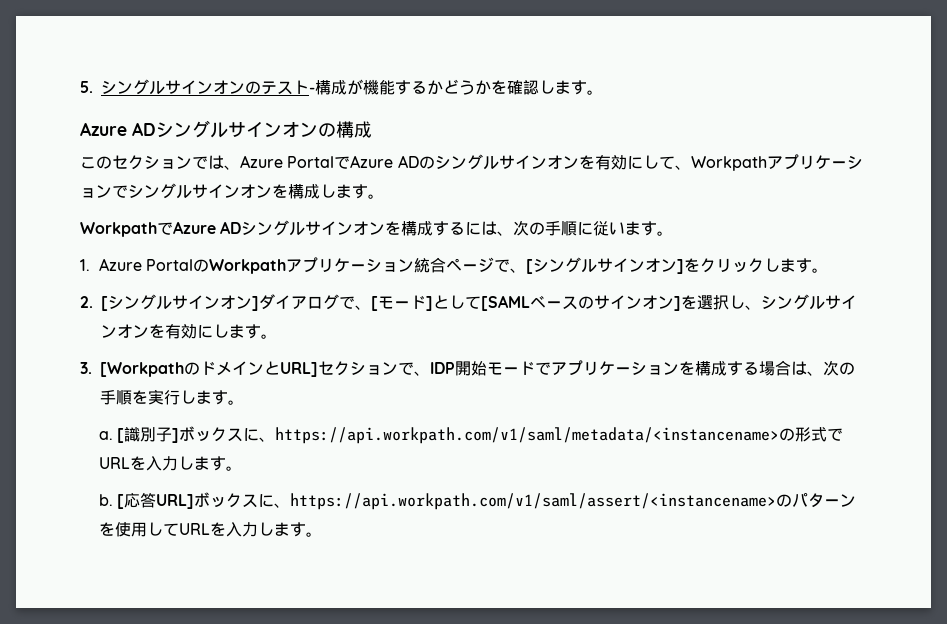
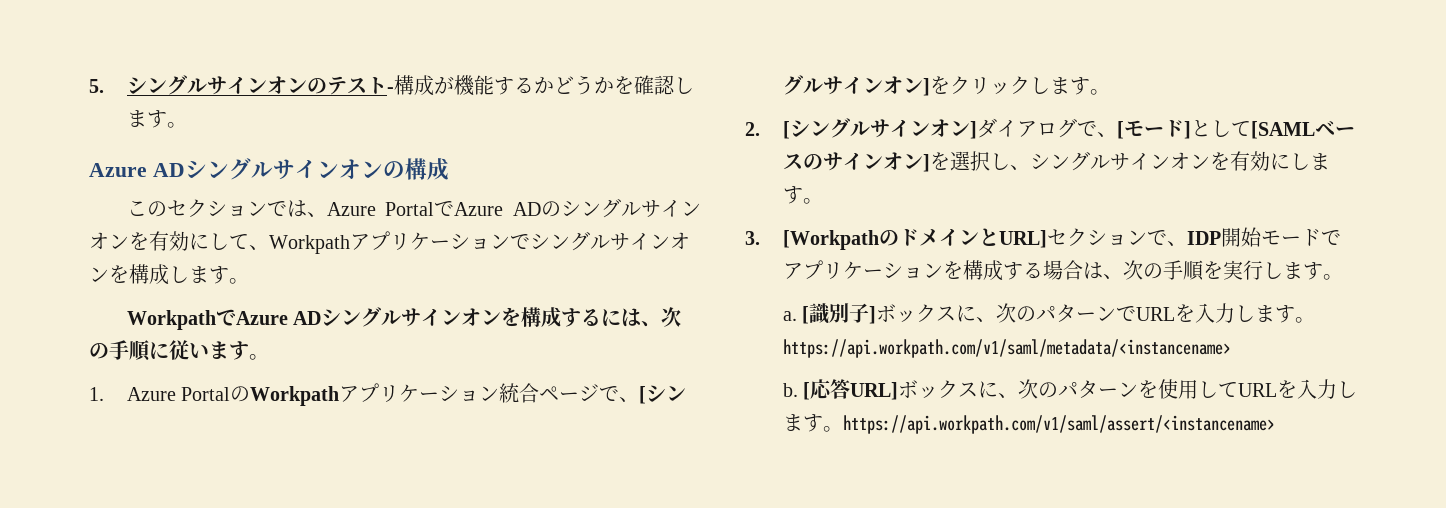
- [識別子]ボックスに、https://api.workpath.com/v1/saml/metadata/<instancename>の形式でURLを入力します。
+ [識別子]ボックスに、次のパターンでURLを入力します。https://api.workpath.com/v1/saml/metadata/<instancename>
- [応答URL]ボックスに、https://api.workpath.com/v1/saml/assert/<instancename>のパターンを使用してURLを入力します。
+ [応答URL]ボックスに、次のパターンを使用してURLを入力します。https://api.workpath.com/v1/saml/assert/<instancename>

